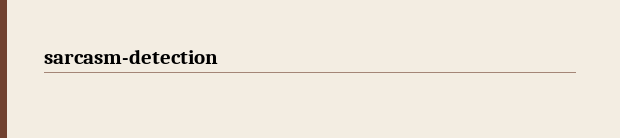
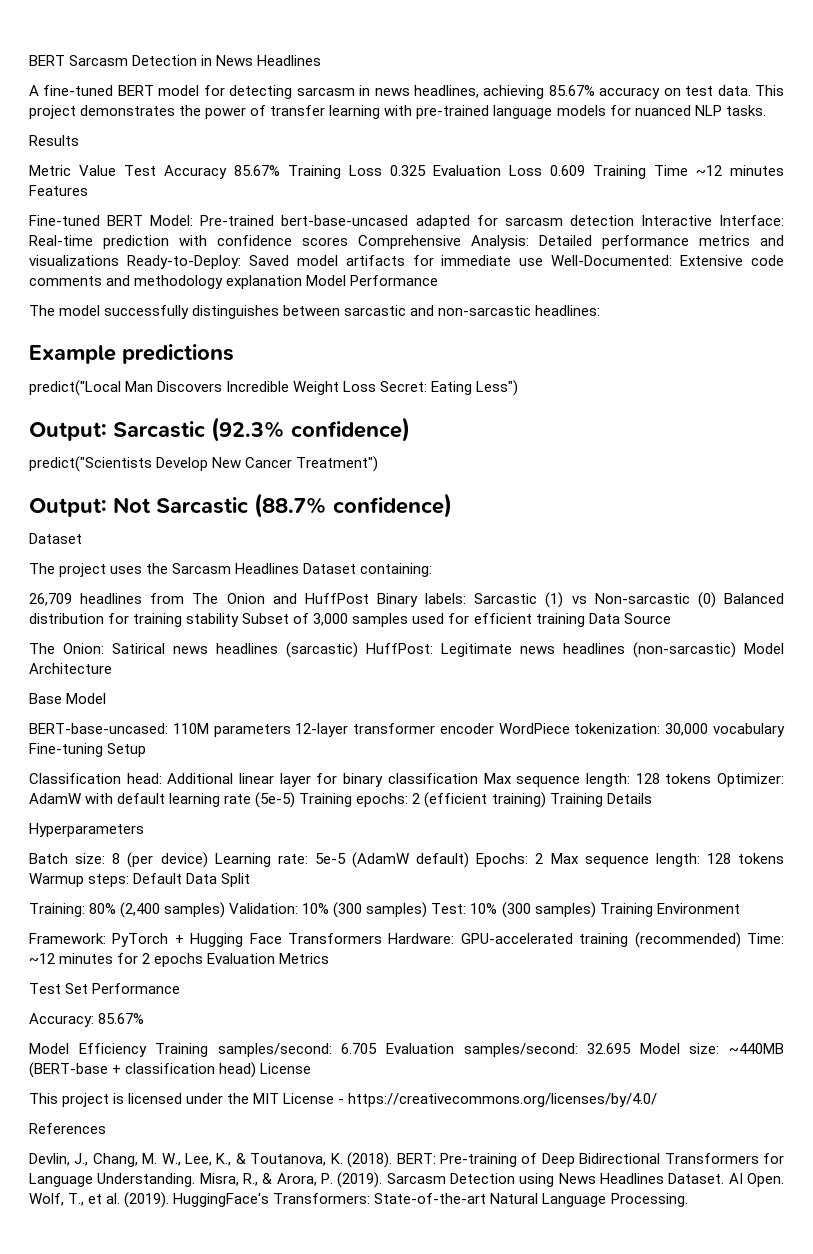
- sarcasm-detection
+ BERT Sarcasm Detection in News Headlines
+ A fine-tuned BERT model for detecting sarcasm in news headlines, achieving 85.67% accuracy on test data. This project demonstrates the power of transfer learning with pre-trained language models for nuanced NLP tasks.
+ Results
+ Metric Value Test Accuracy 85.67% Training Loss 0.325 Evaluation Loss 0.609 Training Time ~12 minutes Features
+ Fine-tuned BERT Model: Pre-trained bert-base-uncased adapted for sarcasm detection Interactive Interface: Real-time prediction with confidence scores Comprehensive Analysis: Detailed performance metrics and visualizations Ready-to-Deploy: Saved model artifacts for immediate use Well-Documented: Extensive code comments and methodology explanation Model Performance
+ The model successfully distinguishes between sarcastic and non-sarcastic headlines:
+ Example predictions
+ predict("Local Man Discovers Incredible Weight Loss Secret: Eating Less")
+ Output: Sarcastic (92.3% confidence)
+ predict("Scientists Develop New Cancer Treatment")
+ Output: Not Sarcastic (88.7% confidence)
+ Dataset
+ The project uses the Sarcasm Headlines Dataset containing:
+ 26,709 headlines from The Onion and HuffPost Binary labels: Sarcastic (1) vs Non-sarcastic (0) Balanced distribution for training stability Subset of 3,000 samples used for efficient training Data Source
+ The Onion: Satirical news headlines (sarcastic) HuffPost: Legitimate news headlines (non-sarcastic) Model Architecture
+ Base Model
+ BERT-base-uncased: 110M parameters 12-layer transformer encoder WordPiece tokenization: 30,000 vocabulary Fine-tuning Setup
+ Classification head: Additional linear layer for binary classification Max sequence length: 128 tokens Optimizer: AdamW with default learning rate (5e-5) Training epochs: 2 (efficient training) Training Details
+ Hyperparameters
+ Batch size: 8 (per device) Learning rate: 5e-5 (AdamW default) Epochs: 2 Max sequence length: 128 tokens Warmup steps: Default Data Split
+ Training: 80% (2,400 samples) Validation: 10% (300 samples) Test: 10% (300 samples) Training Environment
+ Framework: PyTorch + Hugging Face Transformers Hardware: GPU-accelerated training (recommended) Time: ~12 minutes for 2 epochs Evaluation Metrics
+ Test Set Performance
+ Accuracy: 85.67%
+ Model Efficiency Training samples/second: 6.705 Evaluation samples/second: 32.695 Model size: ~440MB (BERT-base + classification head) License
+ This project is licensed under the MIT License - https://creativecommons.org/licenses/by/4.0/
+ References
+ Devlin, J., Chang, M. W., Lee, K., & Toutanova, K. (2018). BERT: Pre-training of Deep Bidirectional Transformers for Language Understanding. Misra, R., & Arora, P. (2019). Sarcasm Detection using News Headlines Dataset. AI Open. Wolf, T., et al. (2019). HuggingFace's Transformers: State-of-the-art Natural Language Processing.

